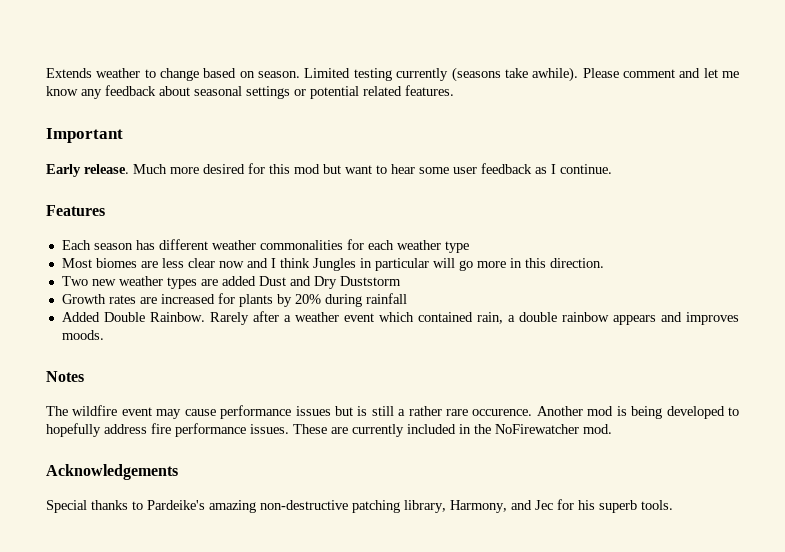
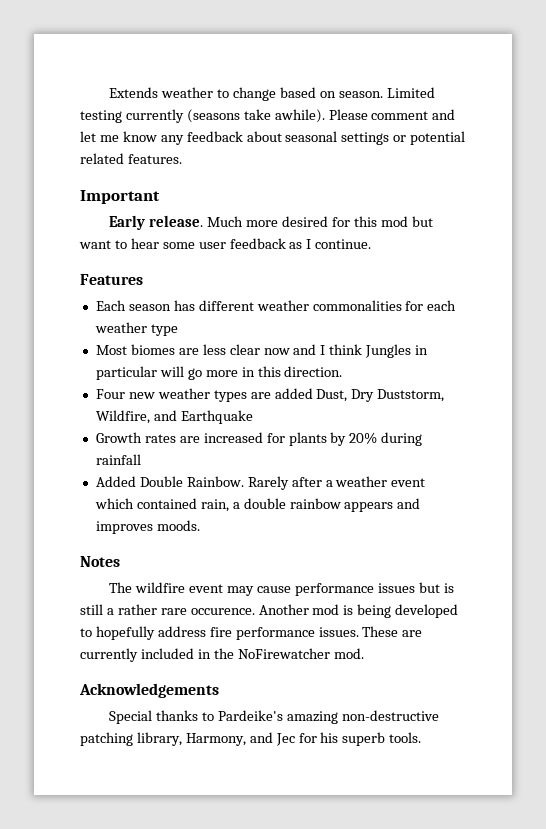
- Two new weather types are added Dust and Dry Duststorm
+ Four new weather types are added Dust, Dry Duststorm, Wildfire, and Earthquake

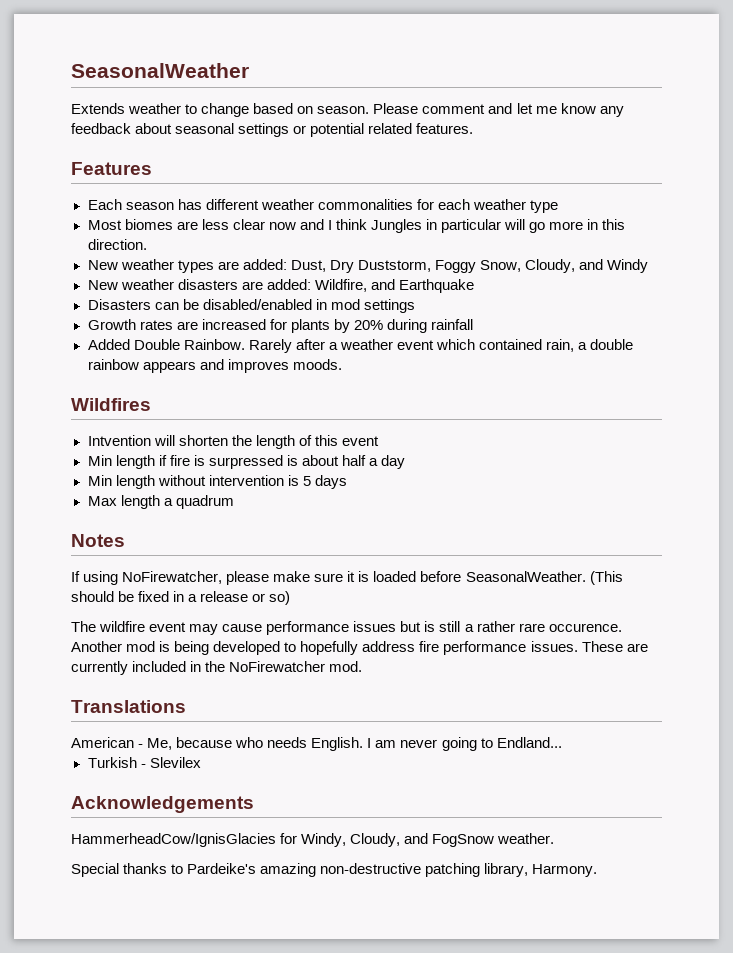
+ SeasonalWeather
- Limited testing currently (seasons take awhile).
- Important
- Early release. Much more desired for this mod but want to hear some user feedback as I continue.
- Four new weather types are added Dust, Dry Duststorm, Wildfire, and Earthquake
+ New weather types are added: Dust, Dry Duststorm, Foggy Snow, Cloudy, and Windy
+ New weather disasters are added: Wildfire, and Earthquake
+ Disasters can be disabled/enabled in mod settings
+ Wildfires
+ Intvention will shorten the length of this event
+ Min length if fire is surpressed is about half a day
+ Min length without intervention is 5 days
+ Max length a quadrum
  Notes
+ If using NoFirewatcher, please make sure it is loaded before SeasonalWeather. (This should be fixed in a release or so)
+ Translations
+ American - Me, because who needs English. I am never going to Endland...
+ Turkish - Slevilex
  Acknowledgements
+ HammerheadCow/IgnisGlacies for Windy, Cloudy, and FogSnow weather.
- Special thanks to Pardeike's amazing non-destructive patching library, Harmony, and Jec for his superb tools.
+ Special thanks to Pardeike's amazing non-destructive patching library, Harmony.

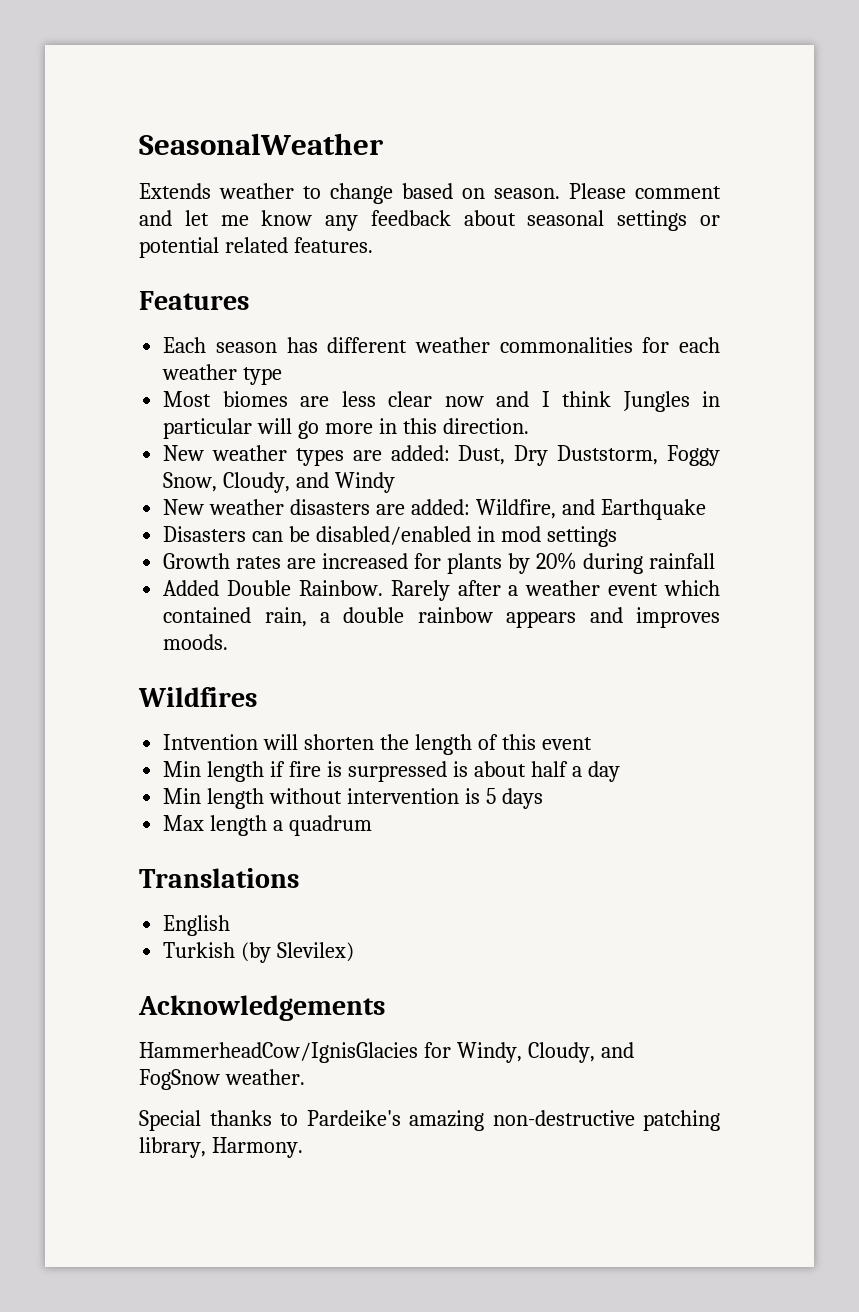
- Notes
- If using NoFirewatcher, please make sure it is loaded before SeasonalWeather. (This should be fixed in a release or so)
- The wildfire event may cause performance issues but is still a rather rare occurence. Another mod is being developed to hopefully address fire performance issues. These are currently included in the NoFirewatcher mod.
  Translations
- American - Me, because who needs English. I am never going to Endland...
+ English
- Turkish - Slevilex
+ Turkish (by Slevilex)

